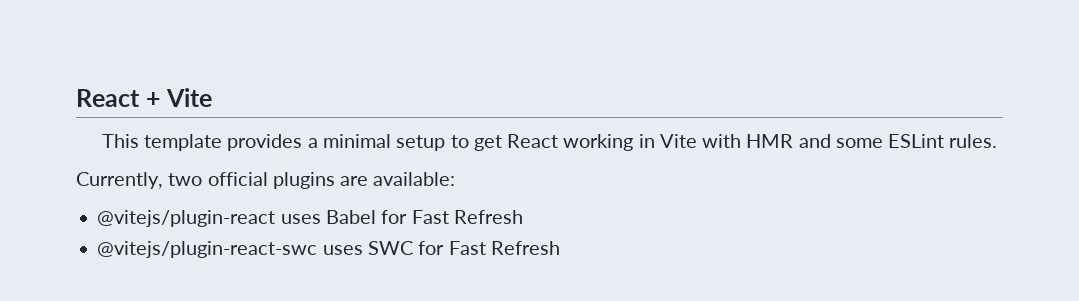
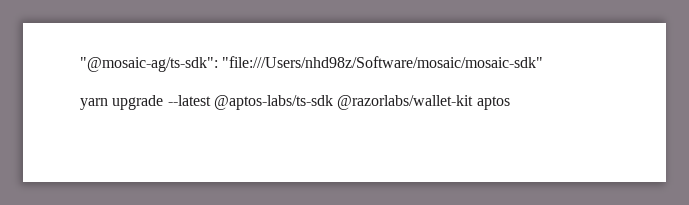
- React + Vite
- This template provides a minimal setup to get React working in Vite with HMR and some ESLint rules.
- Currently, two official plugins are available:
- @vitejs/plugin-react uses Babel for Fast Refresh
- @vitejs/plugin-react-swc uses SWC for Fast Refresh
+ "@mosaic-ag/ts-sdk": "file:///Users/nhd98z/Software/mosaic/mosaic-sdk"
+ yarn upgrade --latest @aptos-labs/ts-sdk @razorlabs/wallet-kit aptos

